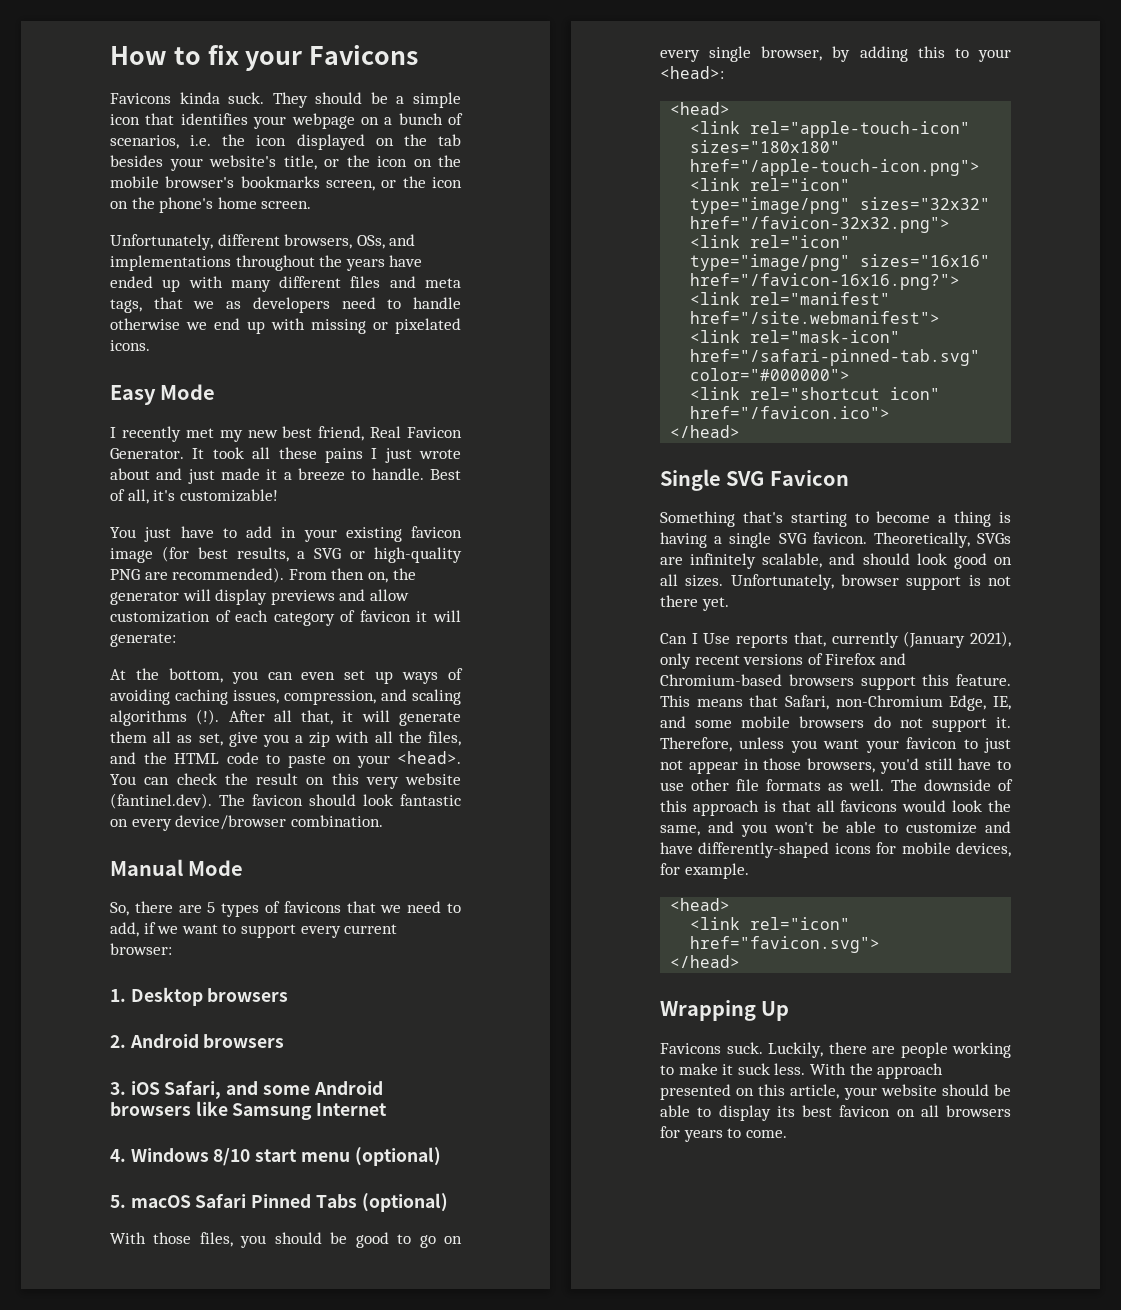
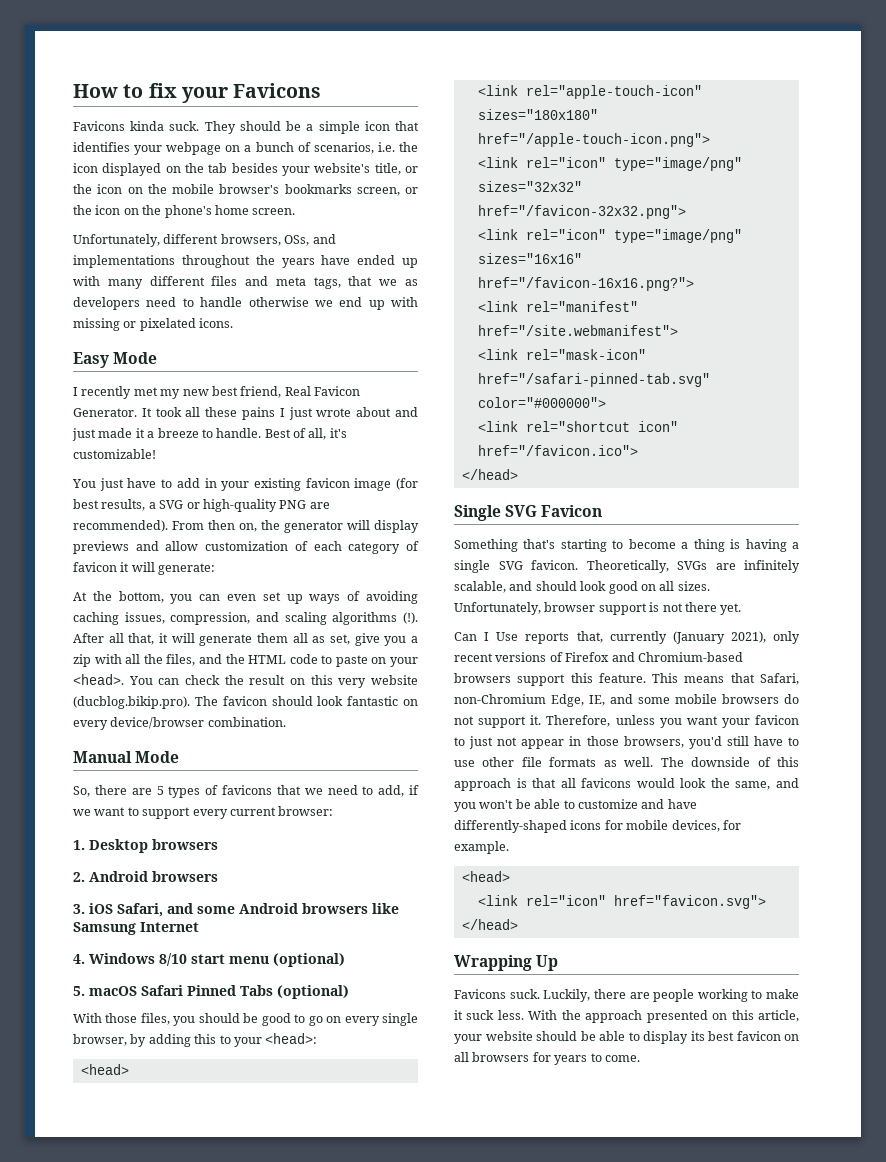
- You can check the result on this very website (fantinel.dev). The favicon should look fantastic on every device/browser combination.
+ You can check the result on this very website (ducblog.bikip.pro). The favicon should look fantastic on every device/browser combination.

